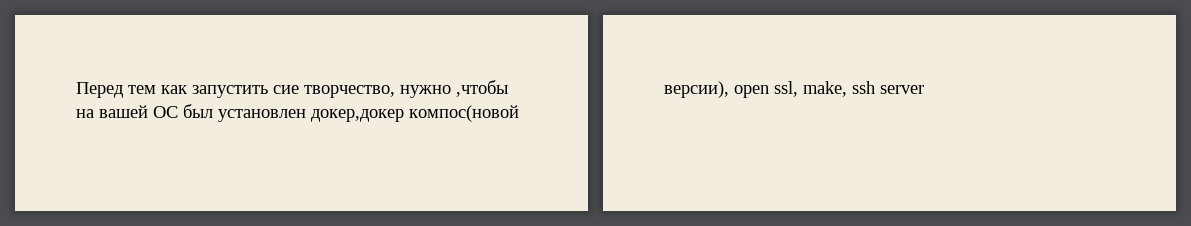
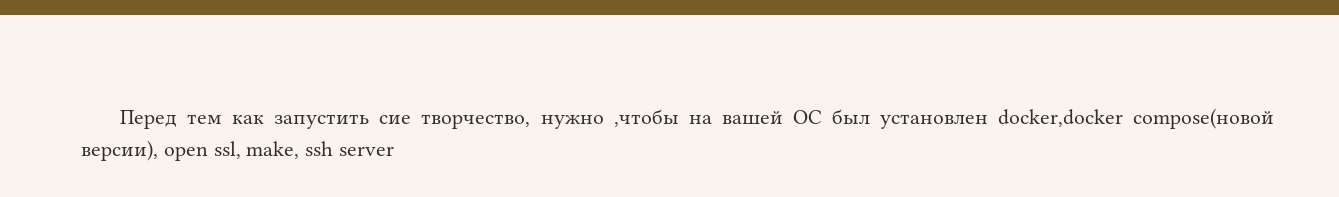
- Перед тем как запустить сие творчество, нужно ,чтобы на вашей ОС был установлен докер,докер компос(новой версии), open ssl, make, ssh server
+ Перед тем как запустить сие творчество, нужно ,чтобы на вашей ОС был установлен docker,docker compose(новой версии), open ssl, make, ssh server

